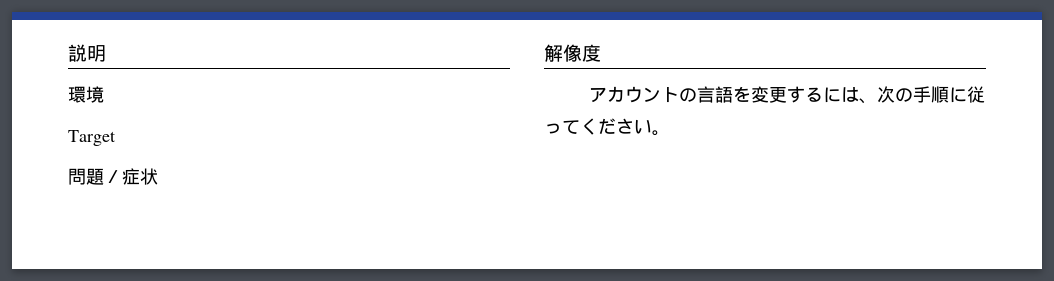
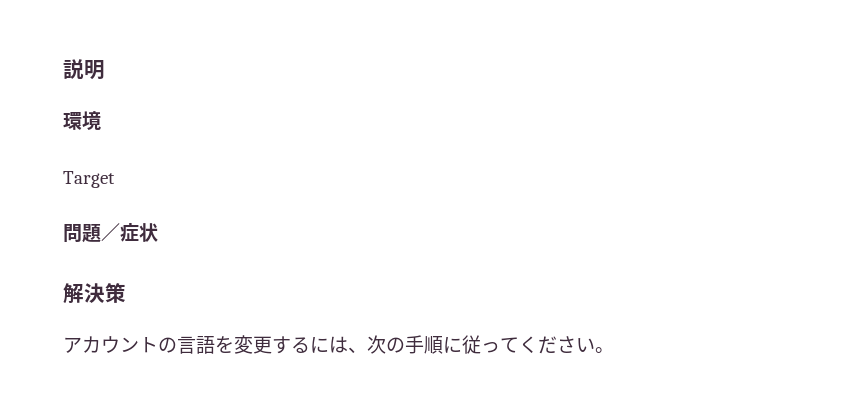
- 解像度
+ 解決策

